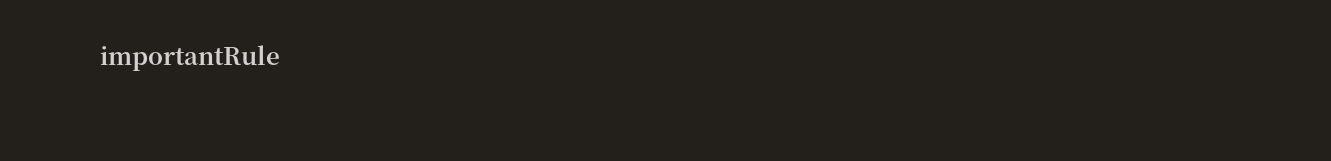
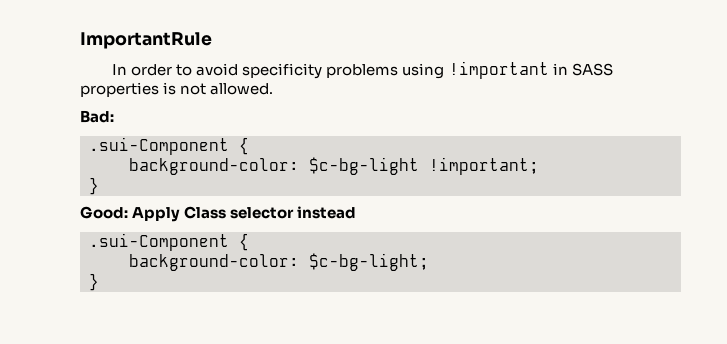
- importantRule
+ ImportantRule
+ In order to avoid specificity problems using !important in SASS properties is not allowed.
+ Bad:
+ .sui-Component {
+ background-color: $c-bg-light !important;
+ }
+ Good: Apply Class selector instead
+ .sui-Component {
+ background-color: $c-bg-light;
+ }

